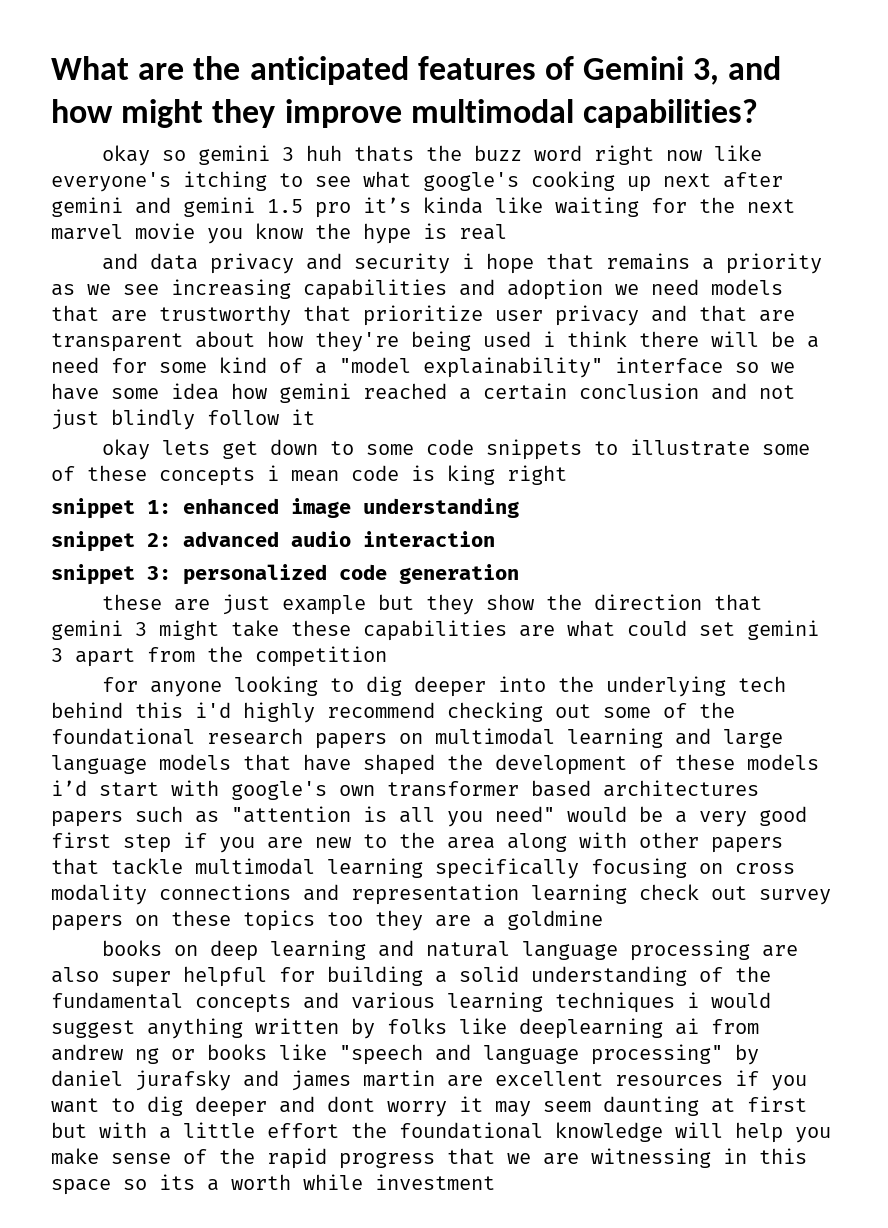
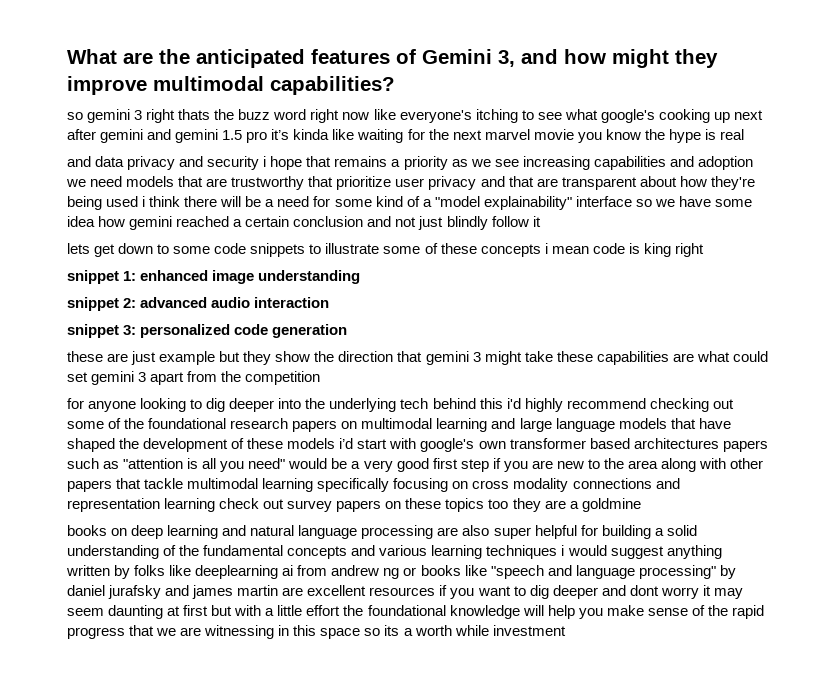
- okay so gemini 3 huh thats the buzz word right now like everyone's itching to see what google's cooking up next after gemini and gemini 1.5 pro it’s kinda like waiting for the next marvel movie you know the hype is real
+ so gemini 3 right thats the buzz word right now like everyone's itching to see what google's cooking up next after gemini and gemini 1.5 pro it’s kinda like waiting for the next marvel movie you know the hype is real
- okay lets get down to some code snippets to illustrate some of these concepts i mean code is king right
+ lets get down to some code snippets to illustrate some of these concepts i mean code is king right

